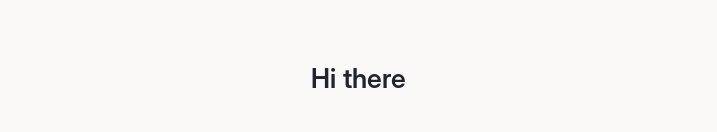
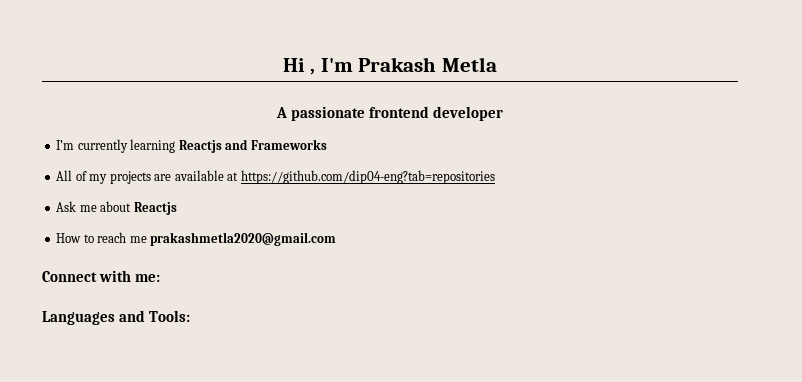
- Hi there
+ Hi , I'm Prakash Metla
+ A passionate frontend developer
+ I’m currently learning Reactjs and Frameworks
+ All of my projects are available at https://github.com/dip04-eng?tab=repositories
+ Ask me about Reactjs
+ How to reach me prakashmetla2020@gmail.com
+ Connect with me:
+ Languages and Tools:

